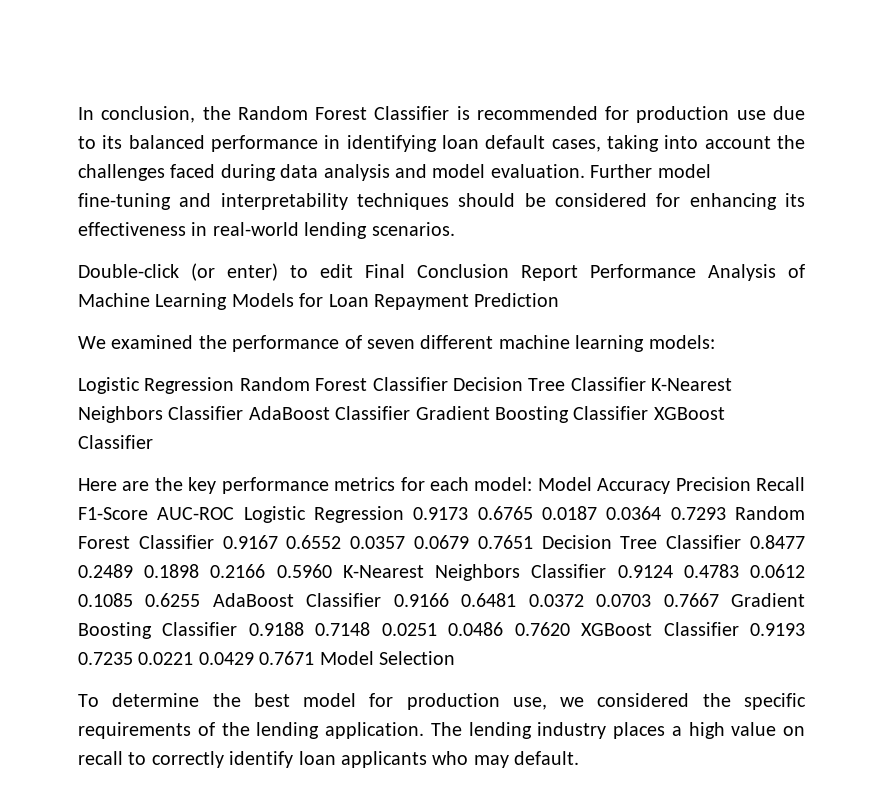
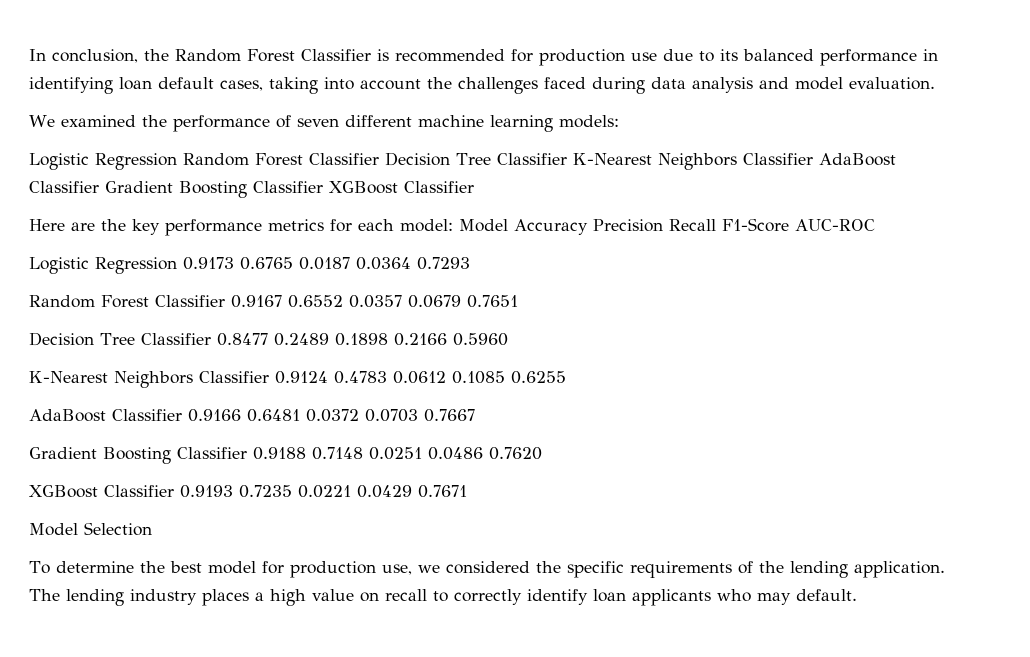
- Further model fine-tuning and interpretability techniques should be considered for enhancing its effectiveness in real-world lending scenarios.
- Double-click (or enter) to edit Final Conclusion Report Performance Analysis of Machine Learning Models for Loan Repayment Prediction
- Model Accuracy Precision Recall F1-Score AUC-ROC Logistic Regression 0.9173 0.6765 0.0187 0.0364 0.7293 Random Forest Classifier 0.9167 0.6552 0.0357 0.0679 0.7651 Decision Tree Classifier 0.8477 0.2489 0.1898 0.2166 0.5960 K-Nearest Neighbors Classifier 0.9124 0.4783 0.0612 0.1085 0.6255 AdaBoost Classifier 0.9166 0.6481 0.0372 0.0703 0.7667 Gradient Boosting Classifier 0.9188 0.7148 0.0251 0.0486 0.7620 XGBoost Classifier 0.9193 0.7235 0.0221 0.0429 0.7671 Model Selection
+ Model Accuracy Precision Recall F1-Score AUC-ROC
+ Logistic Regression 0.9173 0.6765 0.0187 0.0364 0.7293
+ Random Forest Classifier 0.9167 0.6552 0.0357 0.0679 0.7651
+ Decision Tree Classifier 0.8477 0.2489 0.1898 0.2166 0.5960
+ K-Nearest Neighbors Classifier 0.9124 0.4783 0.0612 0.1085 0.6255
+ AdaBoost Classifier 0.9166 0.6481 0.0372 0.0703 0.7667
+ Gradient Boosting Classifier 0.9188 0.7148 0.0251 0.0486 0.7620
+ XGBoost Classifier 0.9193 0.7235 0.0221 0.0429 0.7671
+ Model Selection

